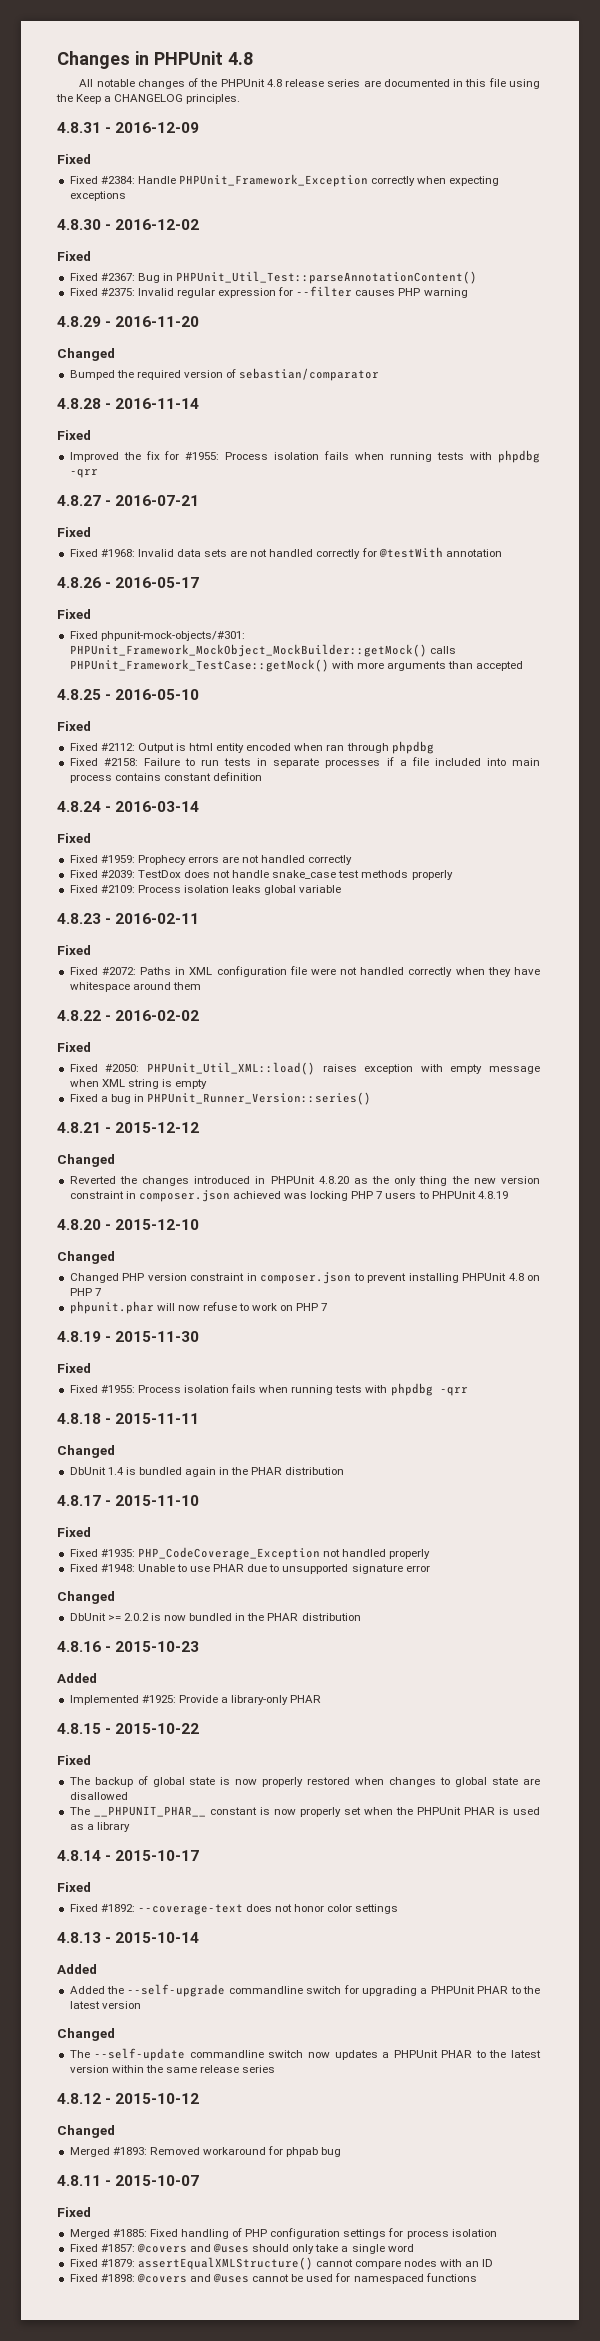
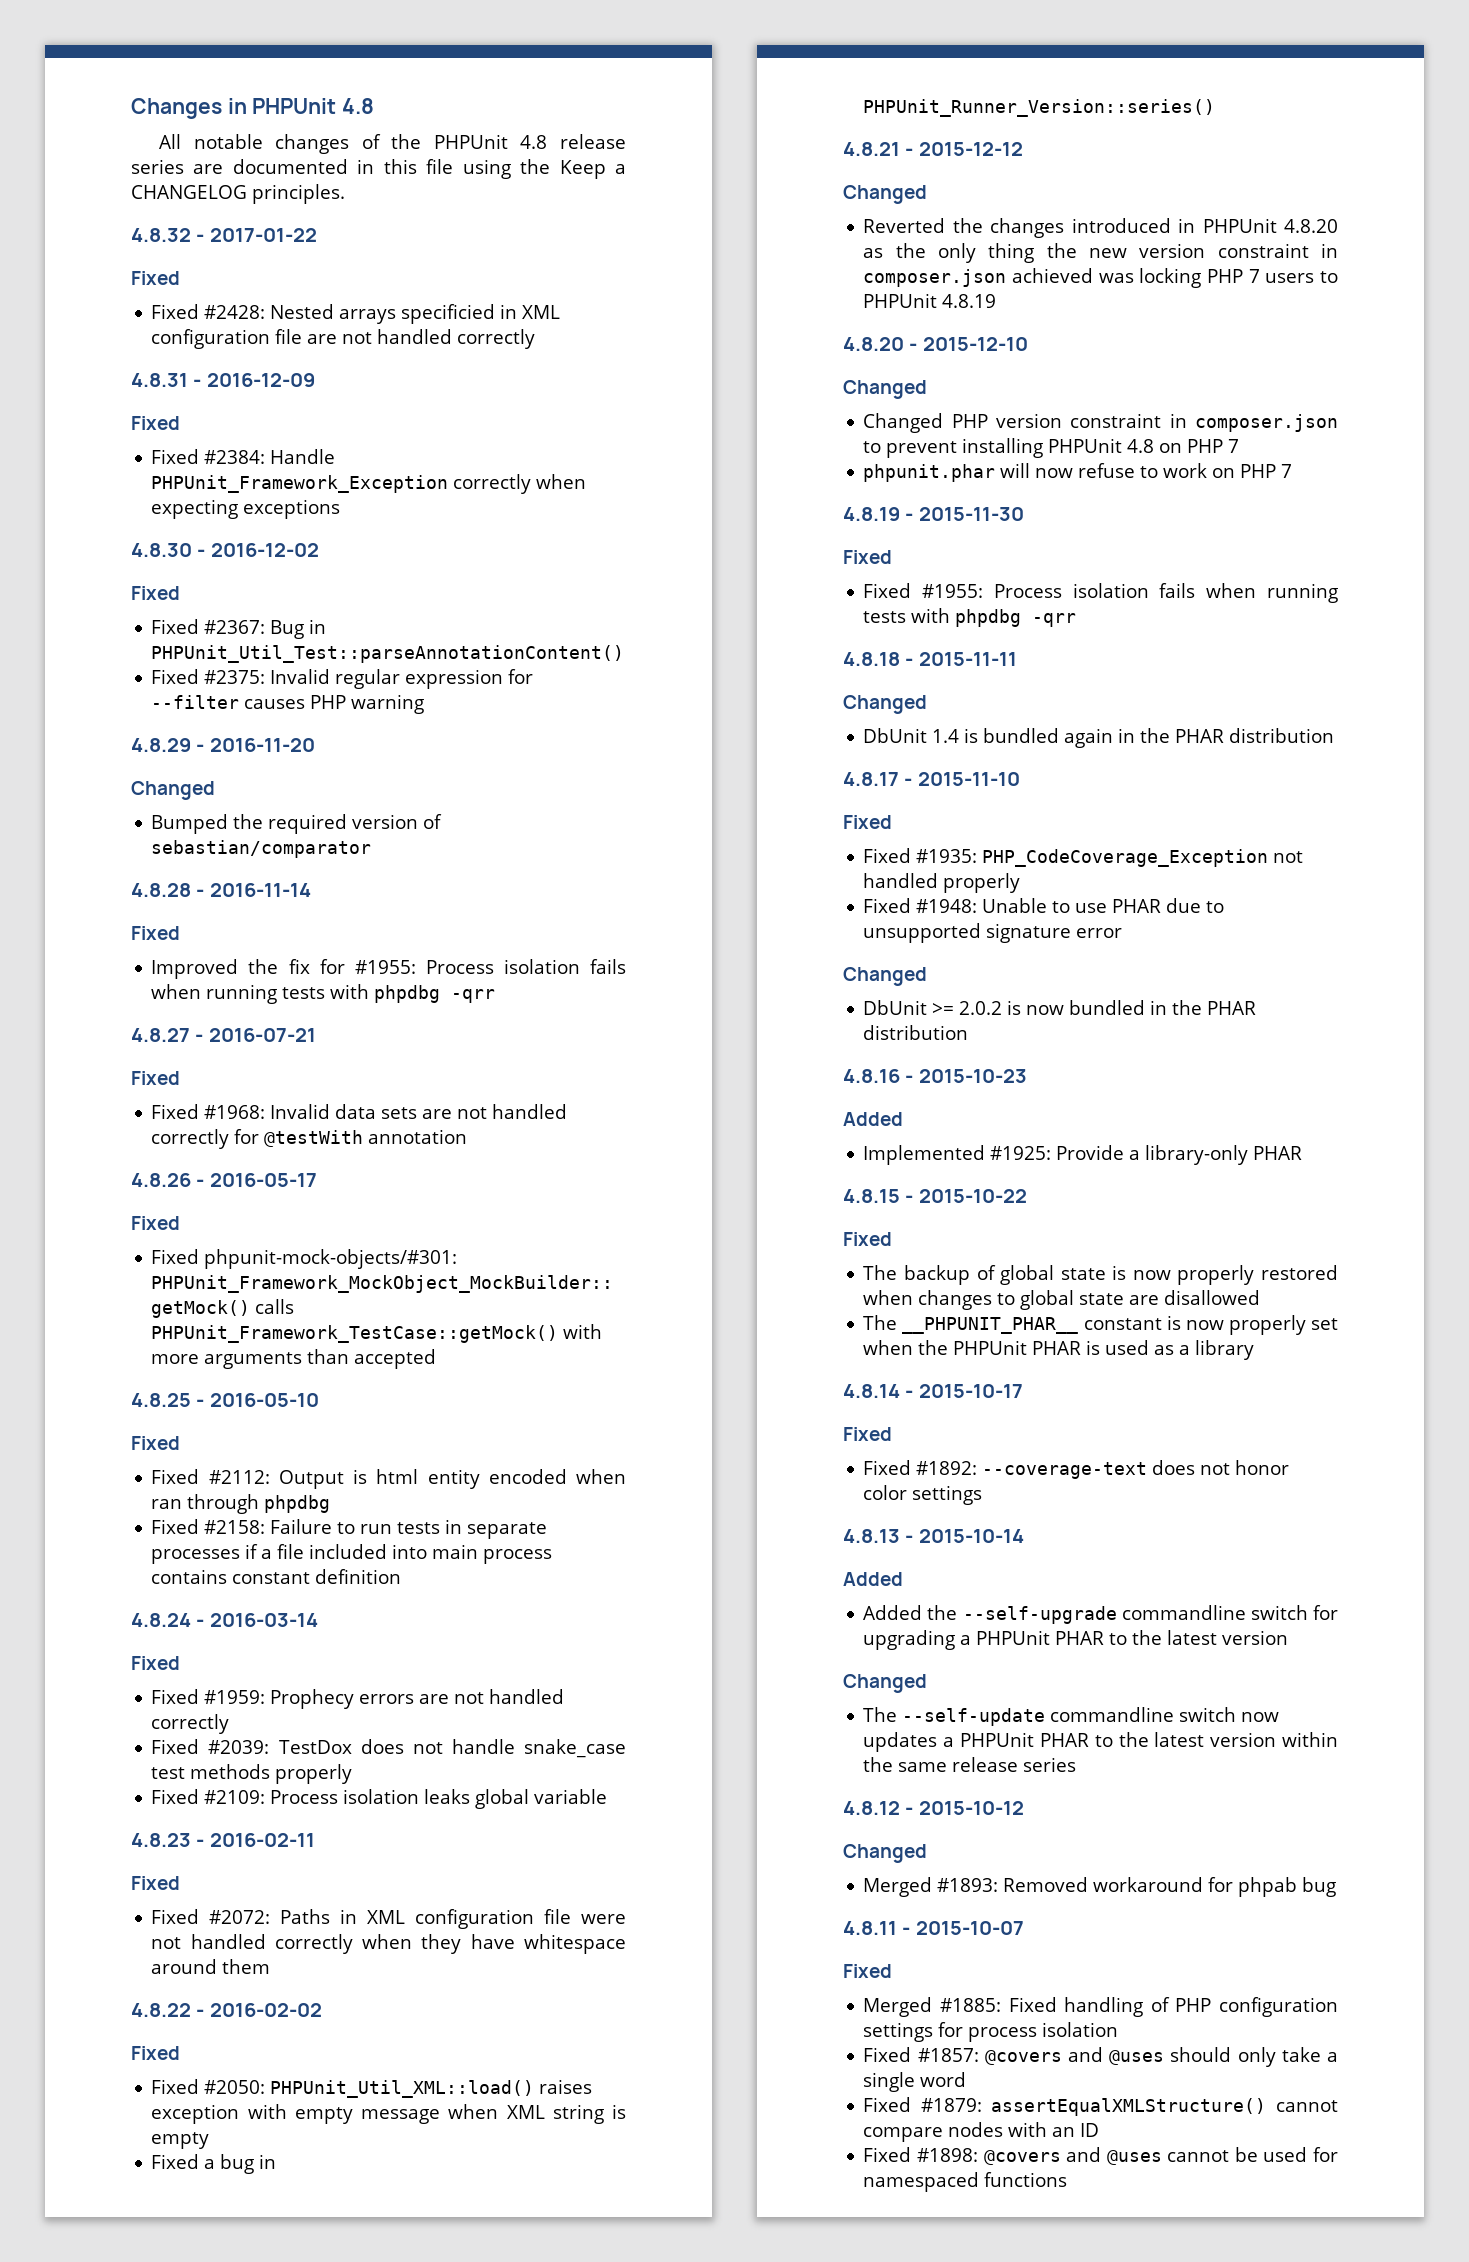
+ 4.8.32 - 2017-01-22
+ Fixed
+ Fixed #2428: Nested arrays specificied in XML configuration file are not handled correctly

